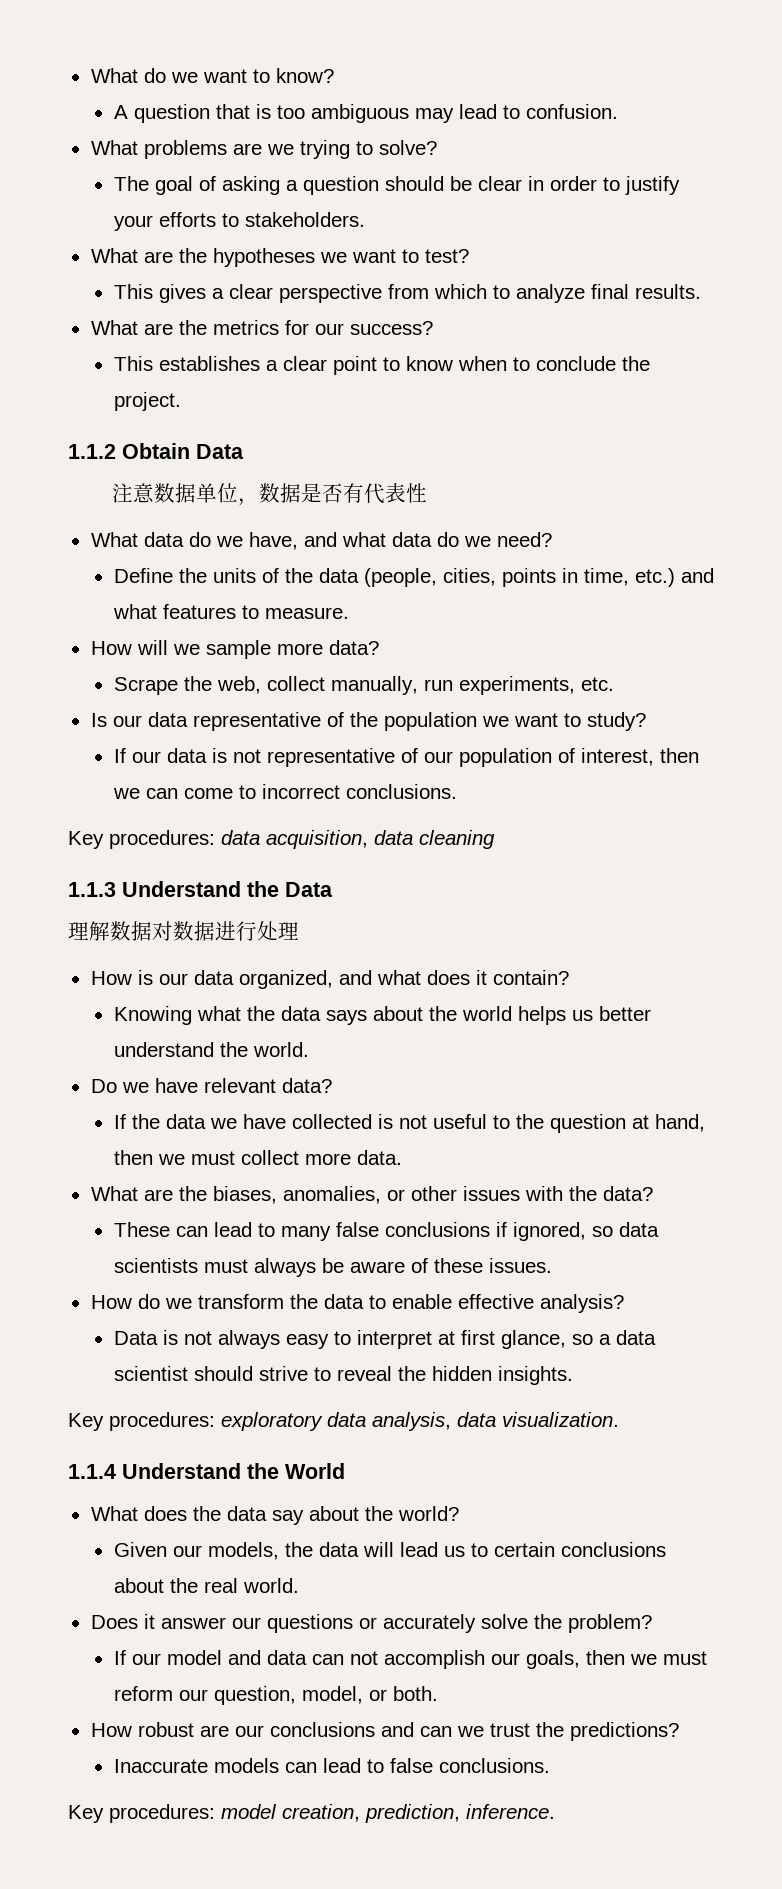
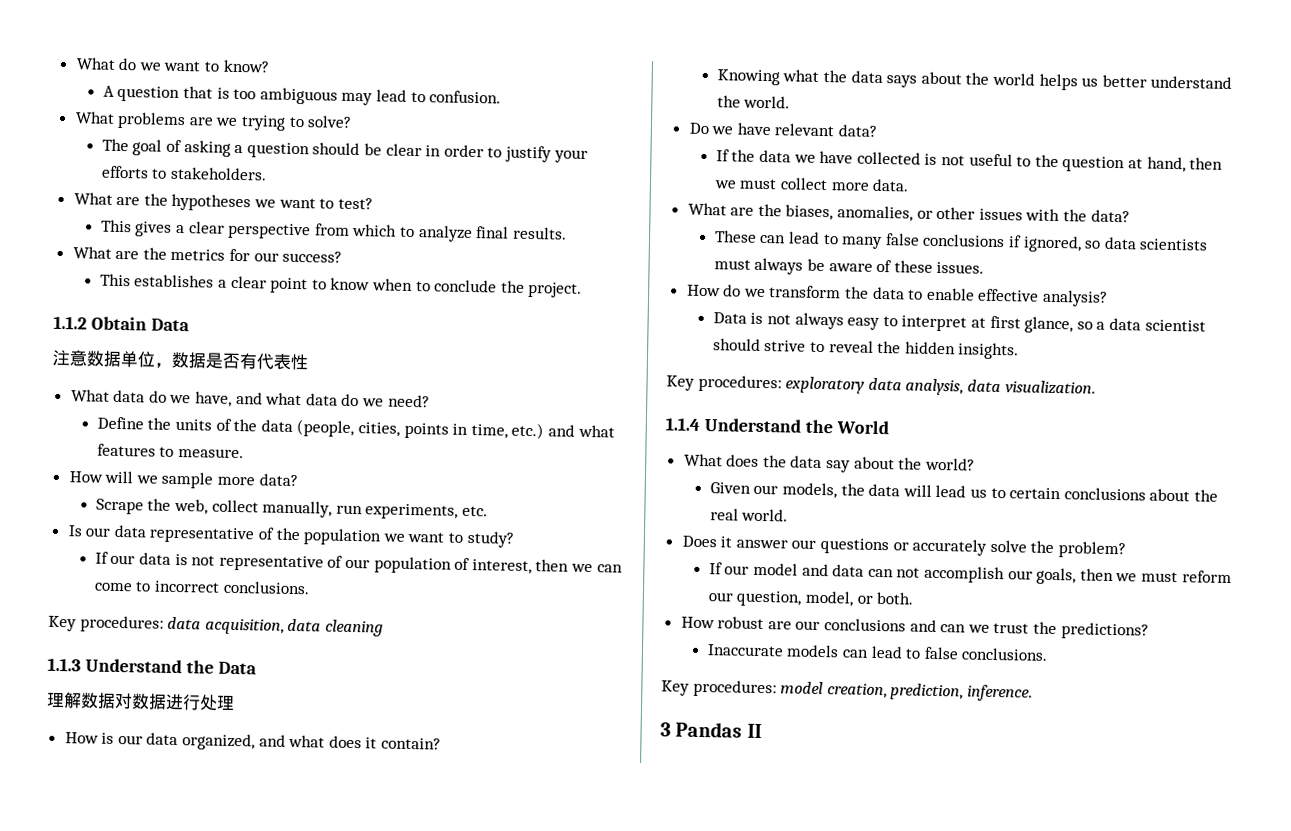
+ 3 Pandas II

